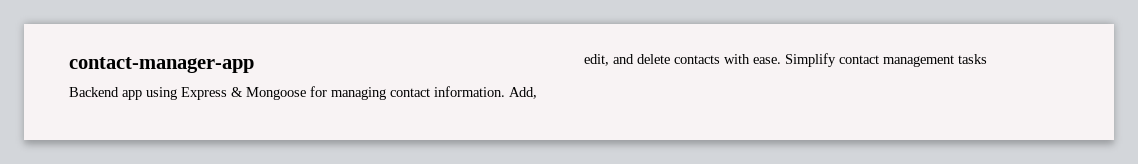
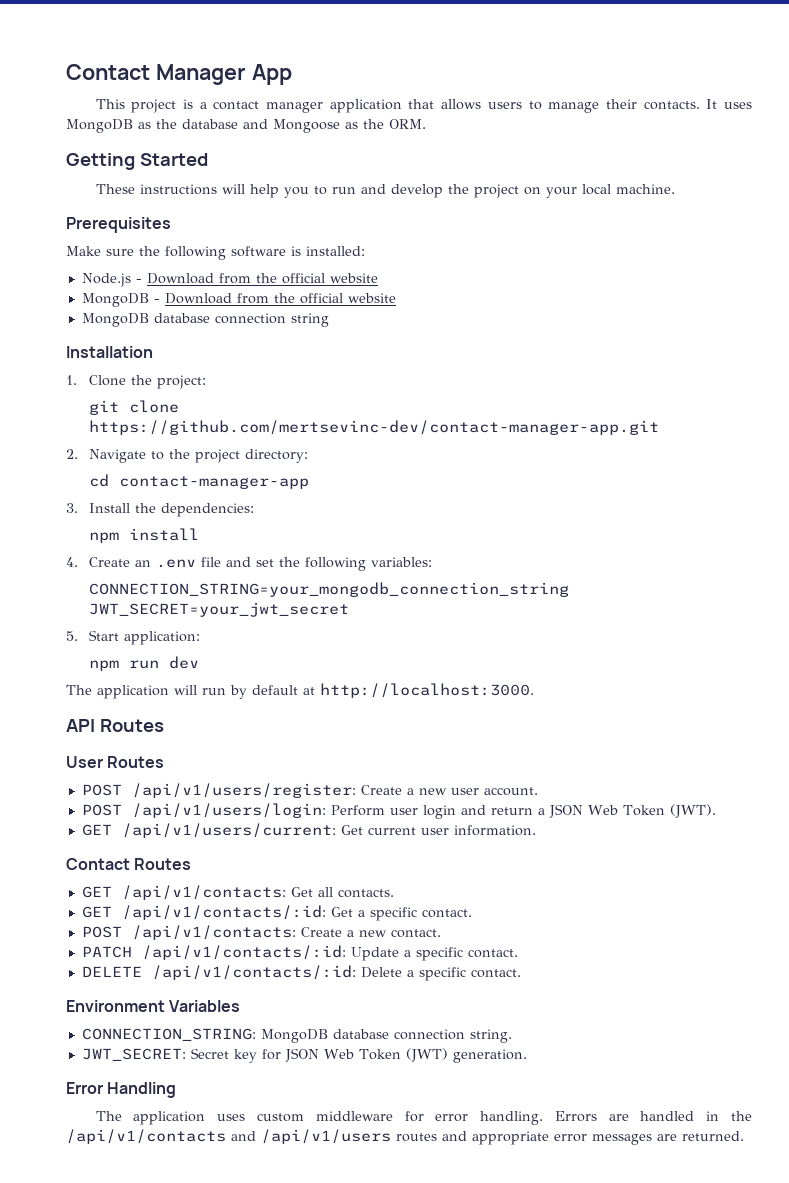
- contact-manager-app
- Backend app using Express & Mongoose for managing contact information. Add, edit, and delete contacts with ease. Simplify contact management tasks
+ Contact Manager App
+ This project is a contact manager application that allows users to manage their contacts. It uses MongoDB as the database and Mongoose as the ORM.
+ Getting Started
+ These instructions will help you to run and develop the project on your local machine.
+ Prerequisites
+ Make sure the following software is installed:
+ Node.js - Download from the official website
+ MongoDB - Download from the official website
+ MongoDB database connection string
+ Installation
+ 1. Clone the project:
+ git clone https://github.com/mertsevinc-dev/contact-manager-app.git
+ 2. Navigate to the project directory:
+ cd contact-manager-app
+ 3. Install the dependencies:
+ npm install
+ 4. Create an .env file and set the following variables:
+ CONNECTION_STRING=your_mongodb_connection_string JWT_SECRET=your_jwt_secret
+ 5. Start application:
+ npm run dev
+ The application will run by default at http://localhost:3000.
+ API Routes
+ User Routes
+ POST /api/v1/users/register: Create a new user account.
+ POST /api/v1/users/login: Perform user login and return a JSON Web Token (JWT).
+ GET /api/v1/users/current: Get current user information.
+ Contact Routes
+ GET /api/v1/contacts: Get all contacts.
+ GET /api/v1/contacts/:id: Get a specific contact.
+ POST /api/v1/contacts: Create a new contact.
+ PATCH /api/v1/contacts/:id: Update a specific contact.
+ DELETE /api/v1/contacts/:id: Delete a specific contact.
+ Environment Variables
+ CONNECTION_STRING: MongoDB database connection string.
+ JWT_SECRET: Secret key for JSON Web Token (JWT) generation.
+ Error Handling
+ The application uses custom middleware for error handling. Errors are handled in the /api/v1/contacts and /api/v1/users routes and appropriate error messages are returned.

